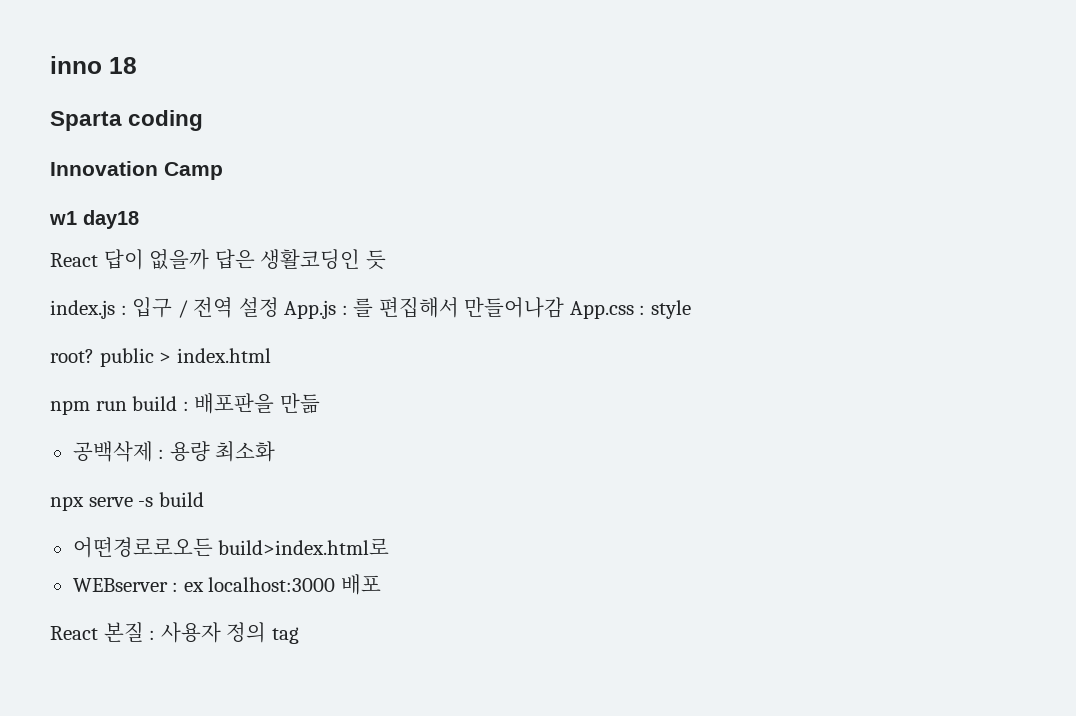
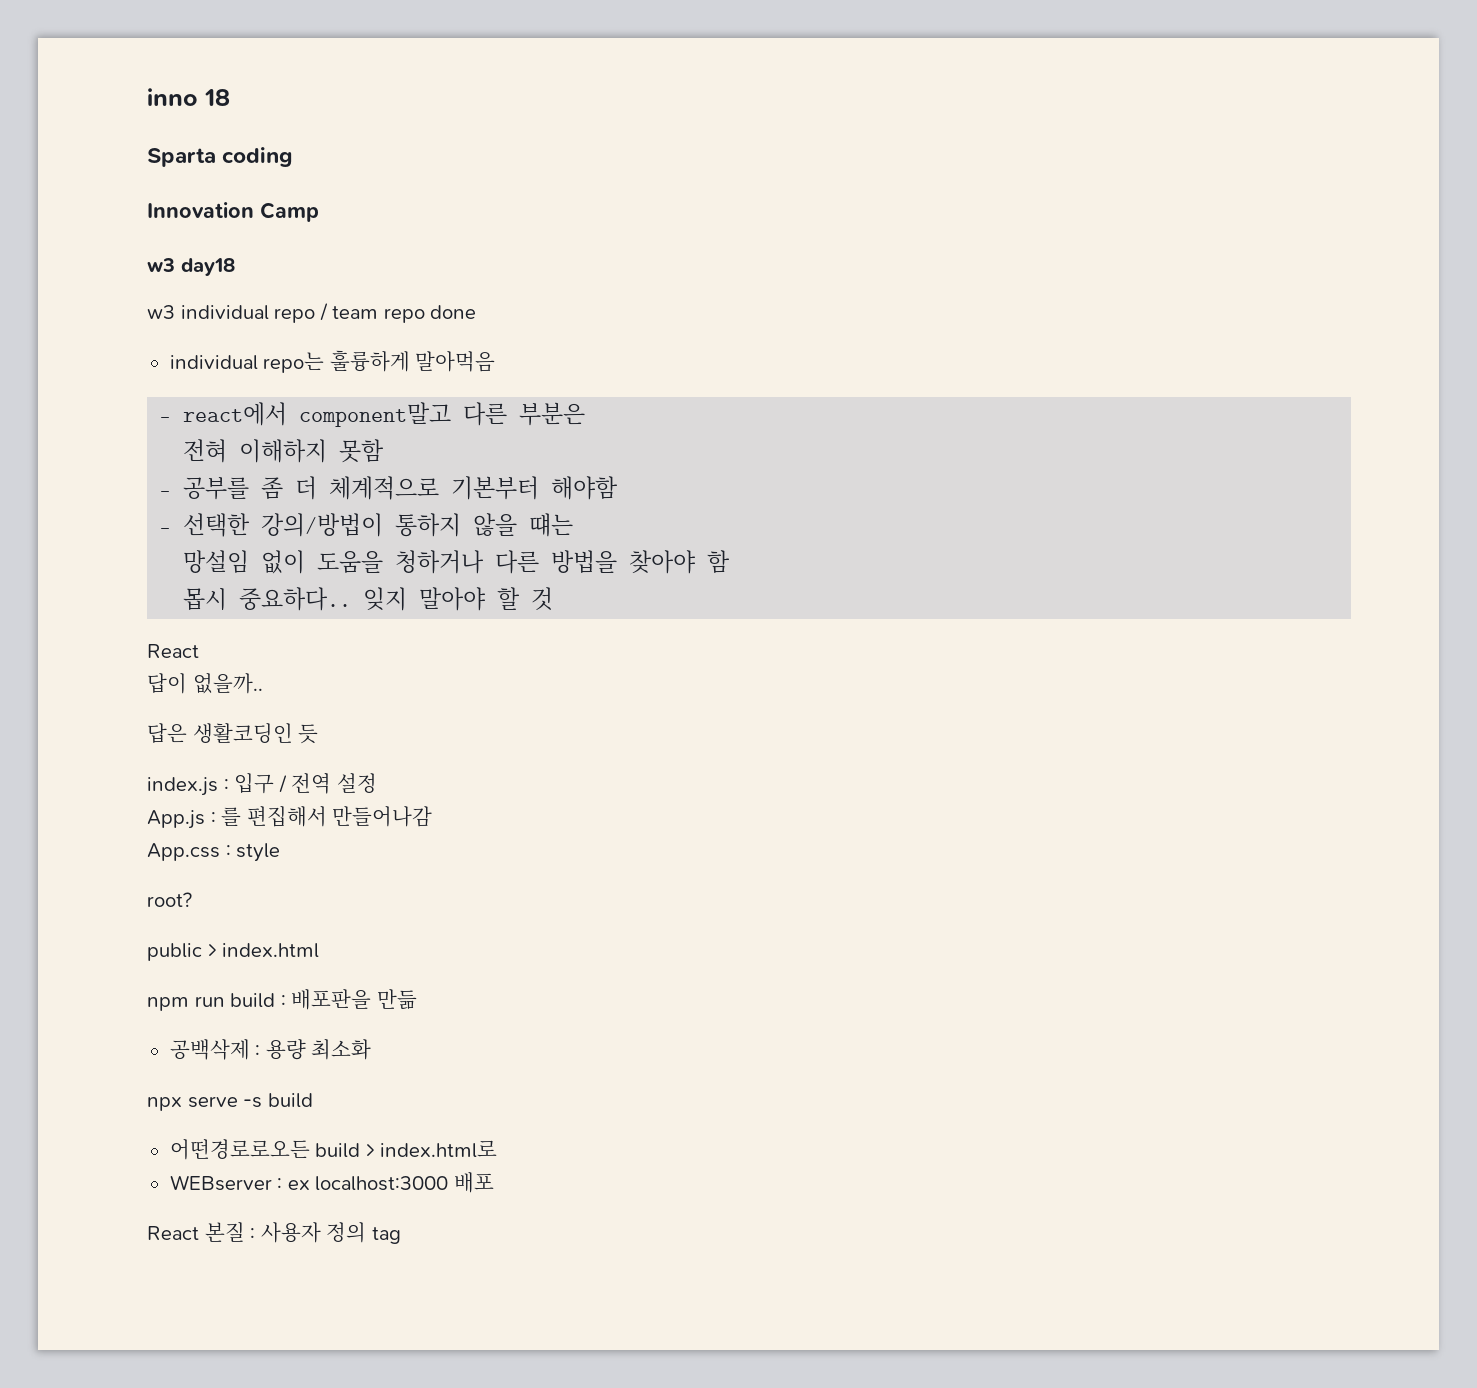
- w1 day18
+ w3 day18
- React 답이 없을까 답은 생활코딩인 듯
+ w3 individual repo / team repo done
+ individual repo는 훌륭하게 말아먹음
+ - react에서 component말고 다른 부분은
+ 전혀 이해하지 못함
+ - 공부를 좀 더 체계적으로 기본부터 해야함
+ - 선택한 강의/방법이 통하지 않을 떄는
+ 망설임 없이 도움을 청하거나 다른 방법을 찾아야 함
+ 몹시 중요하다.. 잊지 말아야 할 것
+ React
+ 답이 없을까..
+ 답은 생활코딩인 듯
- index.js : 입구 / 전역 설정 App.js : 를 편집해서 만들어나감 App.css : style
+ index.js : 입구 / 전역 설정
+ App.js : 를 편집해서 만들어나감
+ App.css : style
- root? public > index.html
+ root?
+ public > index.html
- 어떤경로로오든 build>index.html로
+ 어떤경로로오든 build > index.html로

